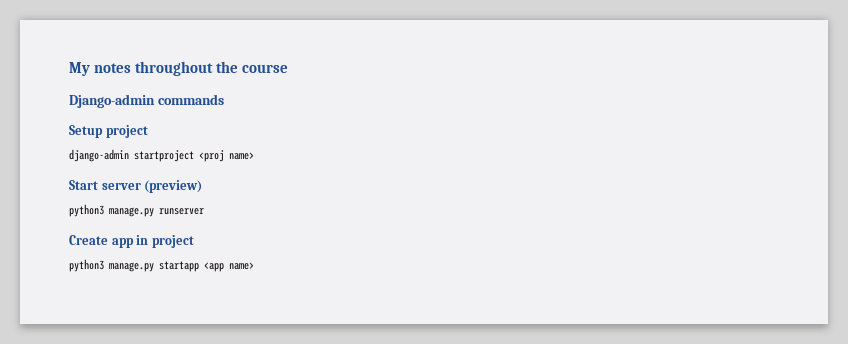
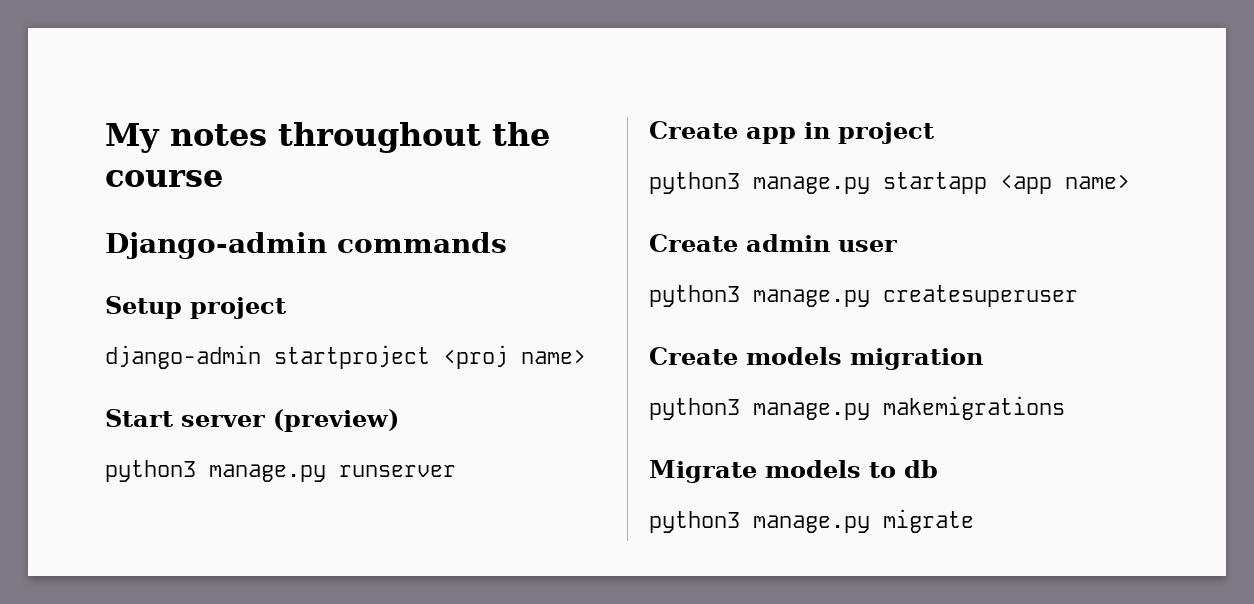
+ Create admin user
+ python3 manage.py createsuperuser
+ Create models migration
+ python3 manage.py makemigrations
+ Migrate models to db
+ python3 manage.py migrate

